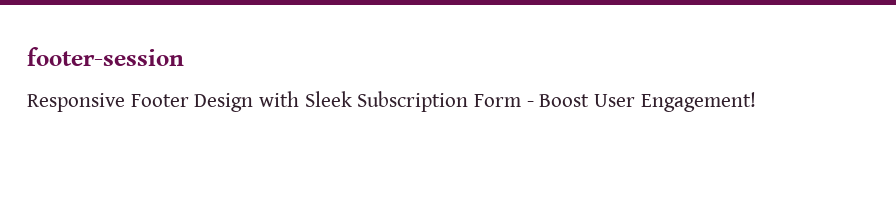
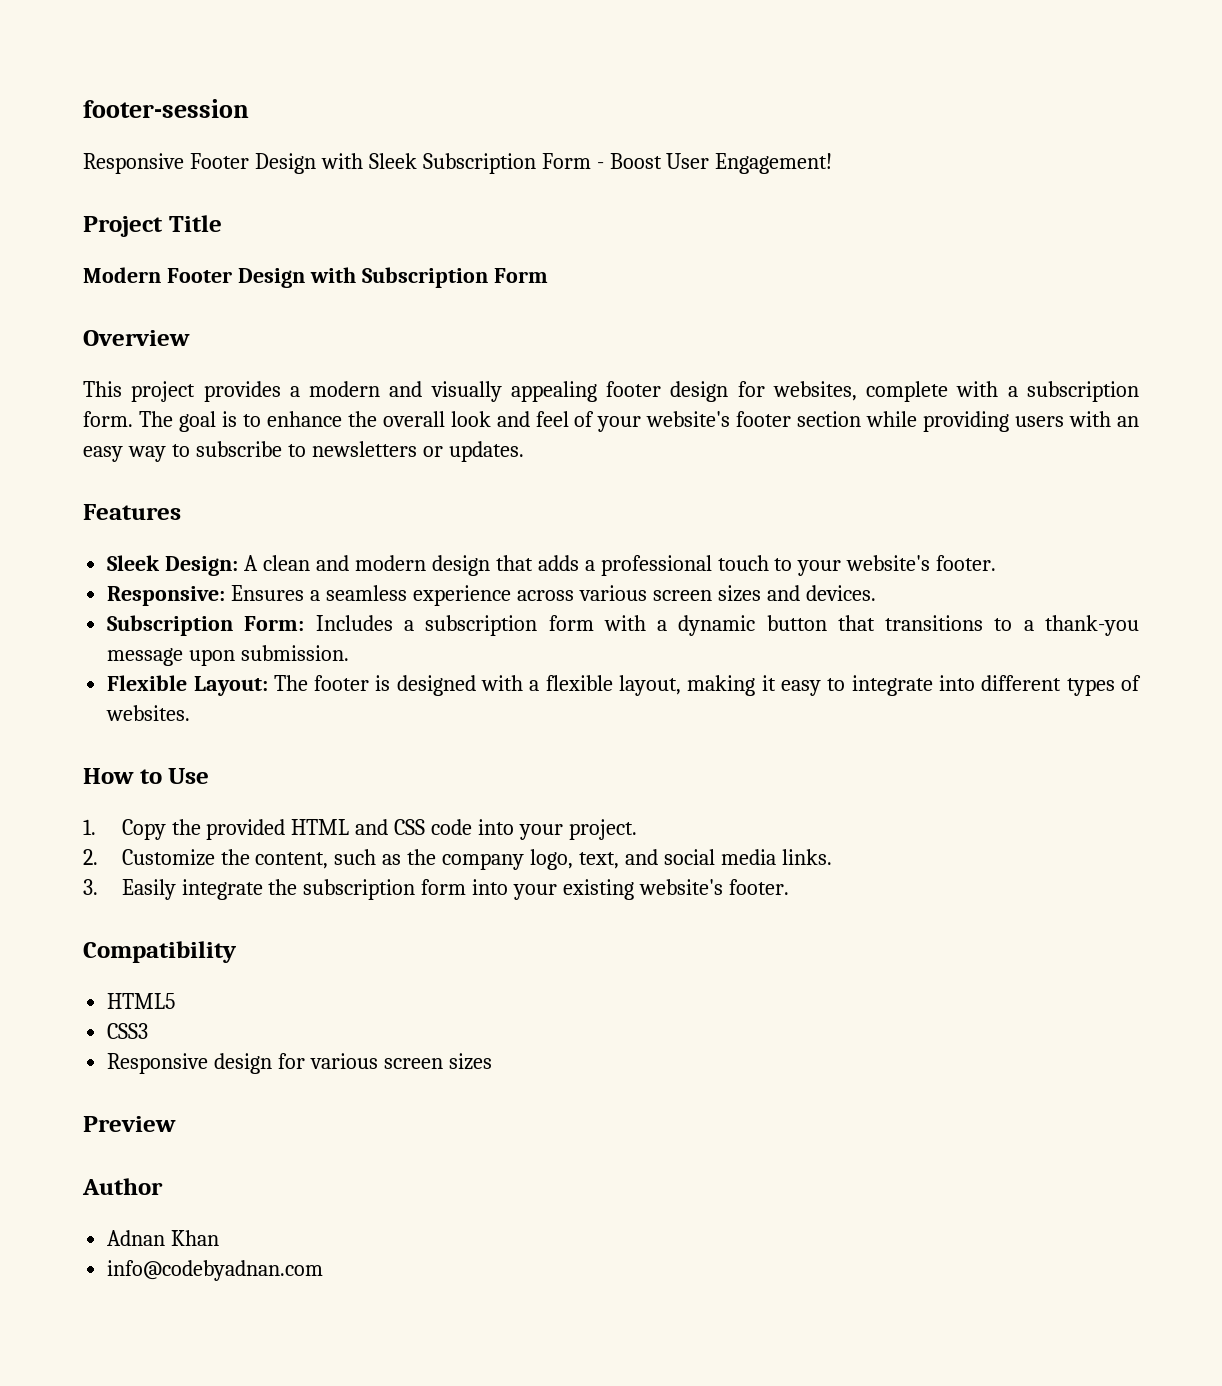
+ Project Title
+ Modern Footer Design with Subscription Form
+ Overview
+ This project provides a modern and visually appealing footer design for websites, complete with a subscription form. The goal is to enhance the overall look and feel of your website's footer section while providing users with an easy way to subscribe to newsletters or updates.
+ Features
+ Sleek Design: A clean and modern design that adds a professional touch to your website's footer.
+ Responsive: Ensures a seamless experience across various screen sizes and devices.
+ Subscription Form: Includes a subscription form with a dynamic button that transitions to a thank-you message upon submission.
+ Flexible Layout: The footer is designed with a flexible layout, making it easy to integrate into different types of websites.
+ How to Use
+ 1. Copy the provided HTML and CSS code into your project.
+ 2. Customize the content, such as the company logo, text, and social media links.
+ 3. Easily integrate the subscription form into your existing website's footer.
+ Compatibility
+ HTML5
+ CSS3
+ Responsive design for various screen sizes
+ Preview
+ Author
+ Adnan Khan
+ info@codebyadnan.com

